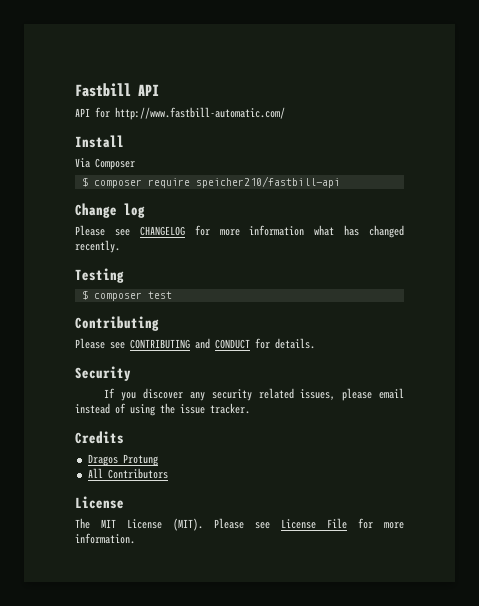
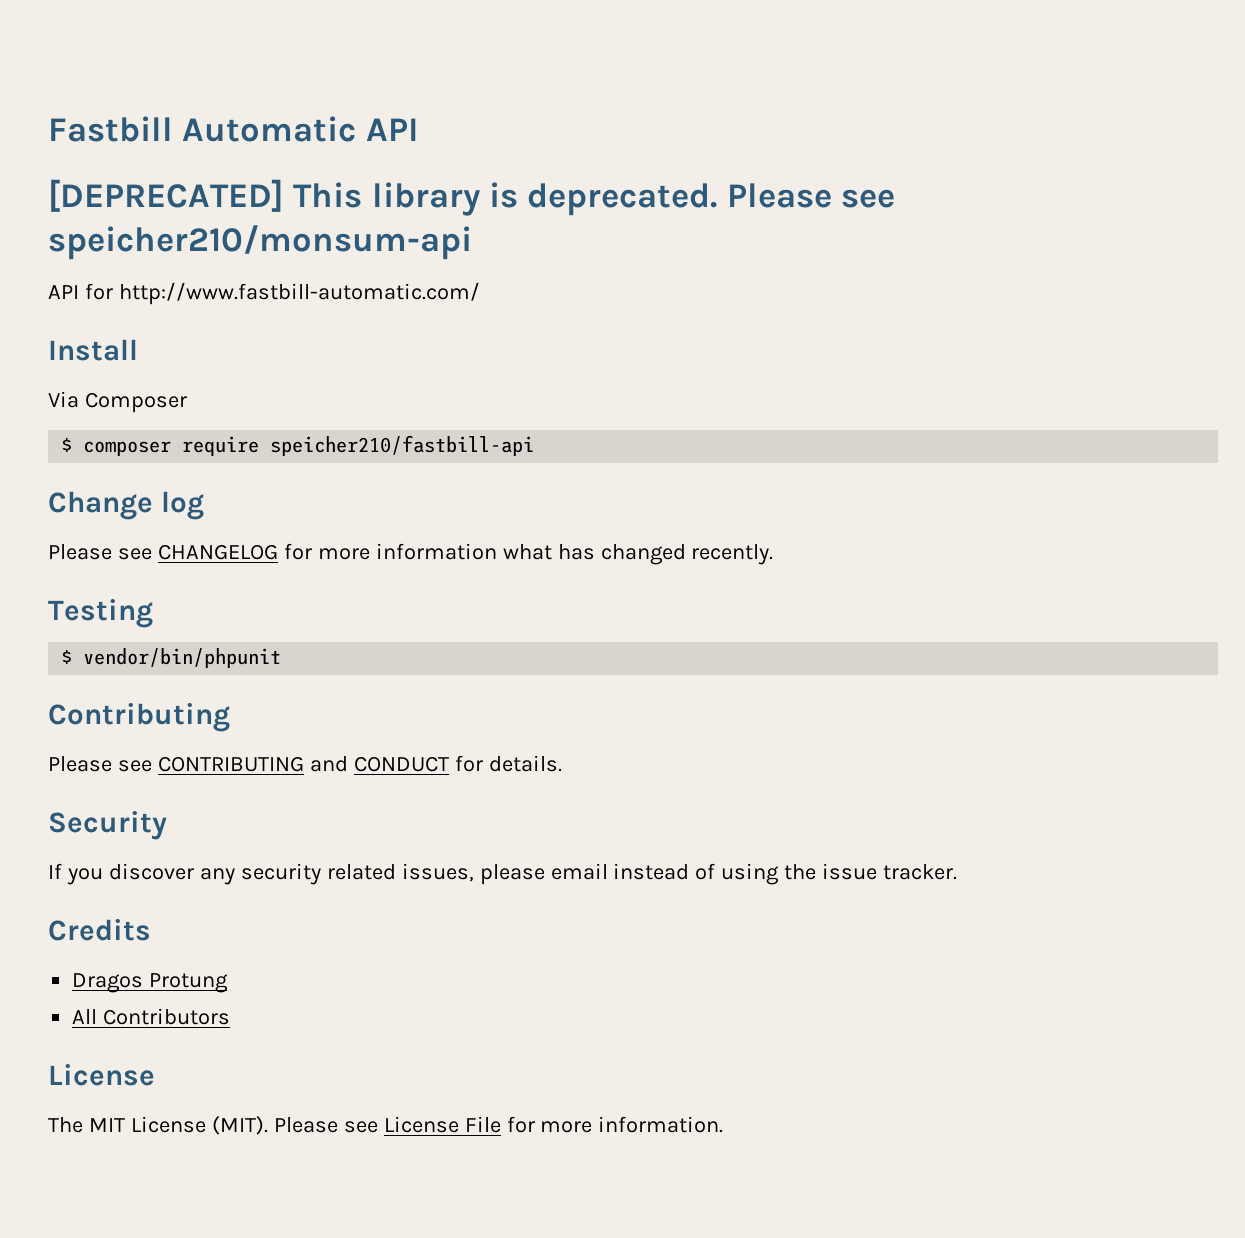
- Fastbill API
+ Fastbill Automatic API
+ [DEPRECATED] This library is deprecated. Please see speicher210/monsum-api
- $ composer test
+ $ vendor/bin/phpunit

